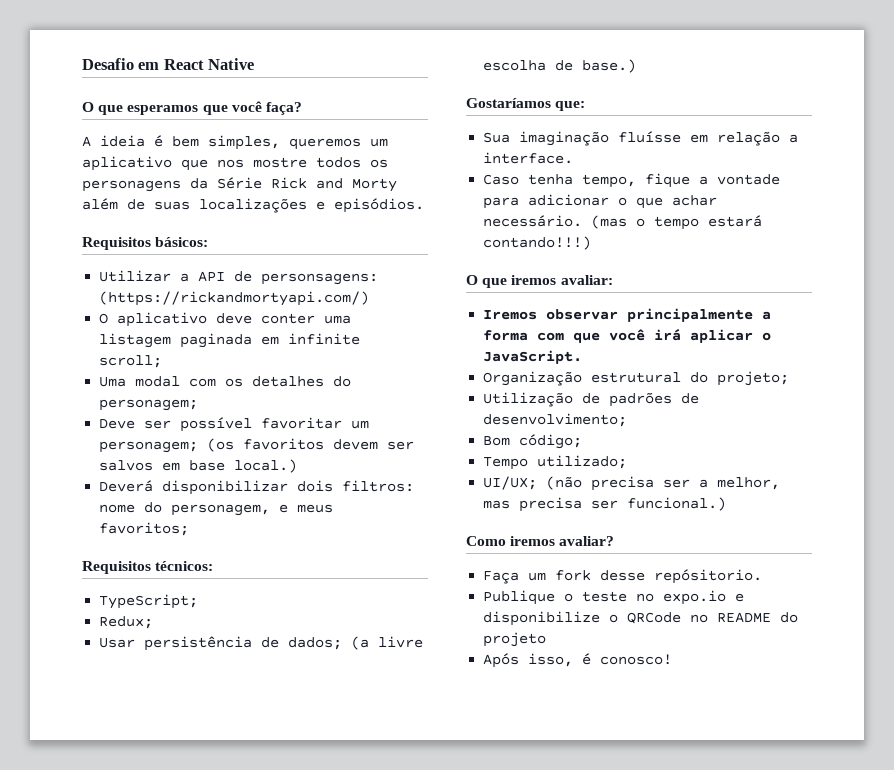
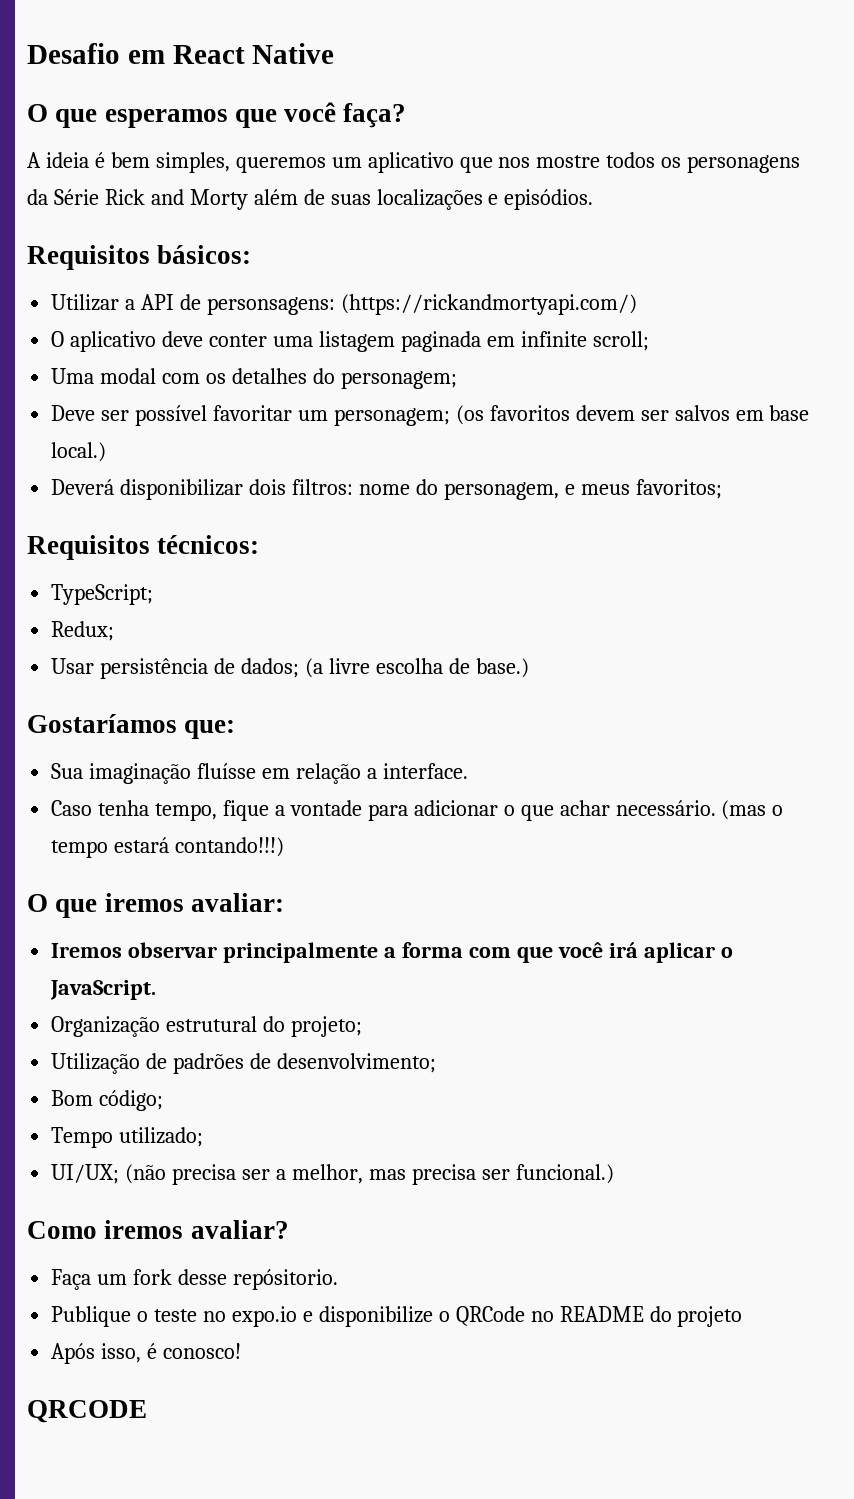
+ QRCODE

